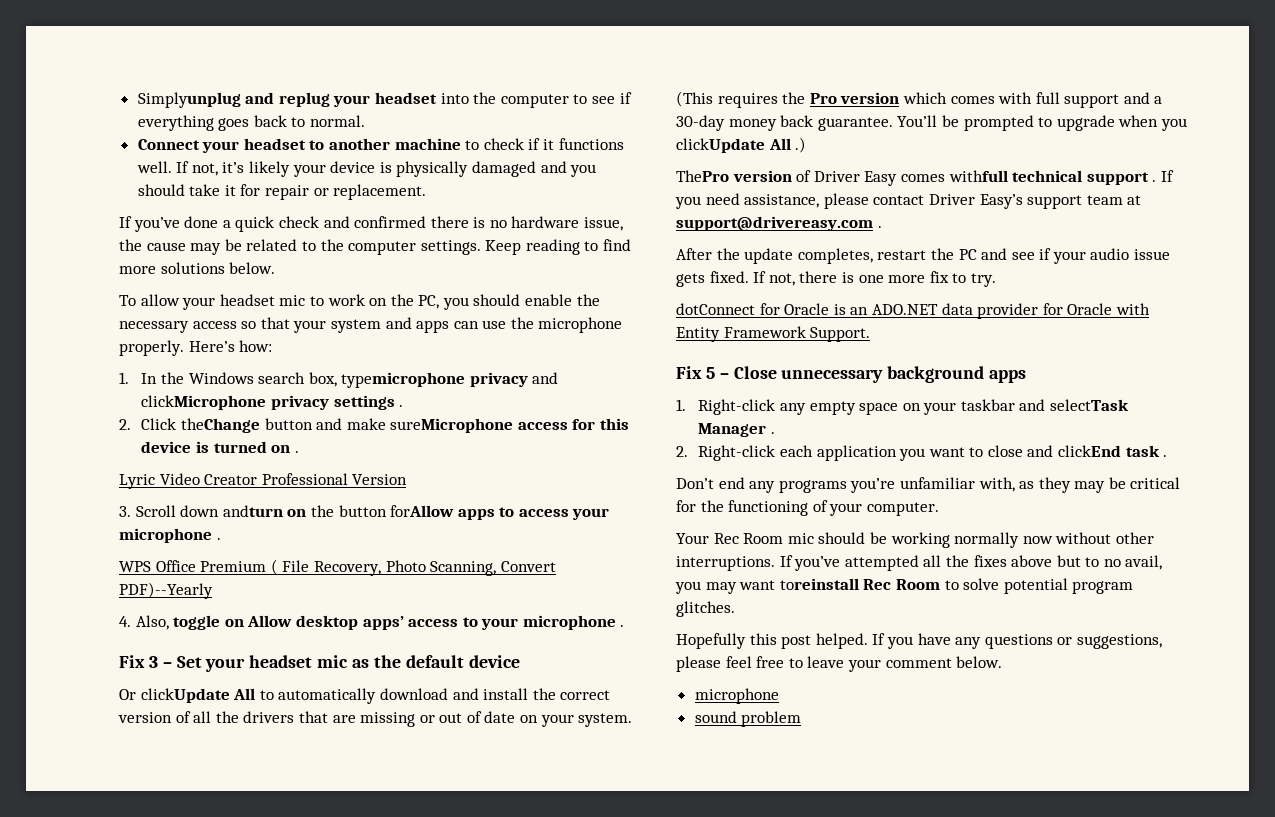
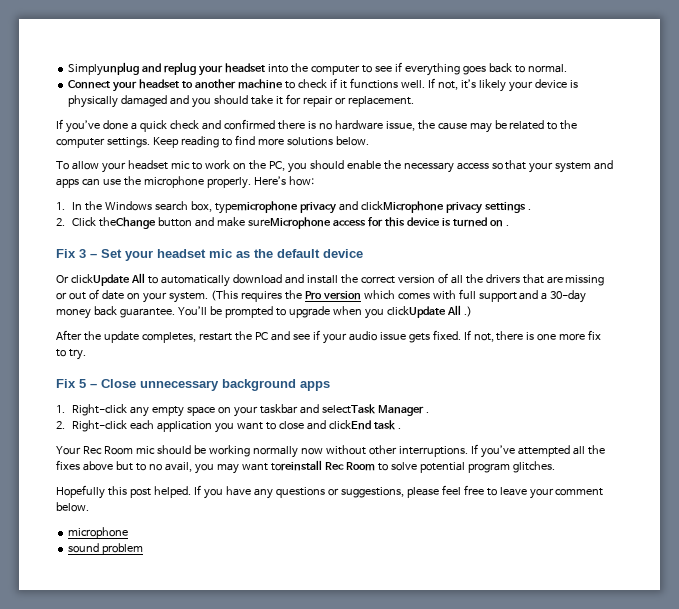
- Lyric Video Creator Professional Version
- 3. Scroll down andturn on the button forAllow apps to access your microphone .
- WPS Office Premium ( File Recovery, Photo Scanning, Convert PDF)--Yearly
- 4. Also, toggle on Allow desktop apps’ access to your microphone .
- ThePro version of Driver Easy comes withfull technical support . If you need assistance, please contact Driver Easy’s support team at support@drivereasy.com .
- dotConnect for Oracle is an ADO.NET data provider for Oracle with Entity Framework Support.
- Don’t end any programs you’re unfamiliar with, as they may be critical for the functioning of your computer.

